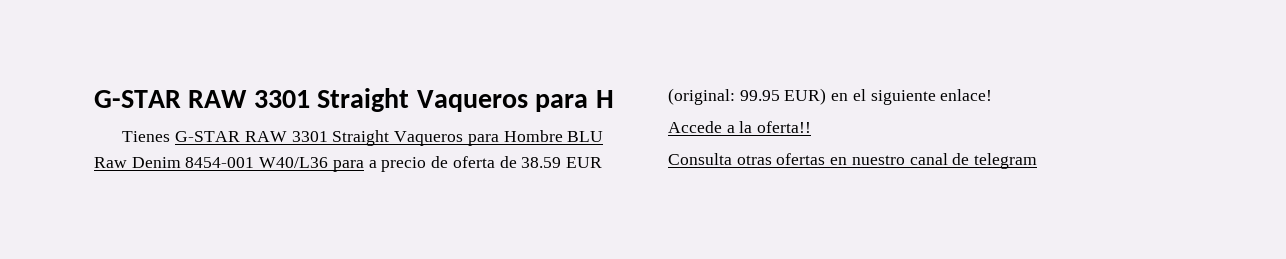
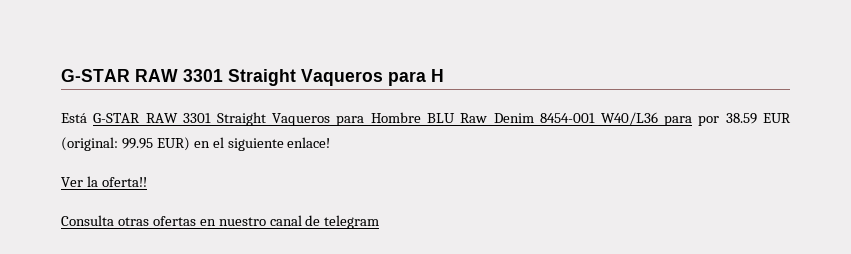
- Tienes G-STAR RAW 3301 Straight Vaqueros para Hombre BLU Raw Denim 8454-001 W40/L36 para a precio de oferta de 38.59 EUR (original: 99.95 EUR) en el siguiente enlace!
+ Está G-STAR RAW 3301 Straight Vaqueros para Hombre BLU Raw Denim 8454-001 W40/L36 para por 38.59 EUR (original: 99.95 EUR) en el siguiente enlace!
- Accede a la oferta!!
+ Ver la oferta!!

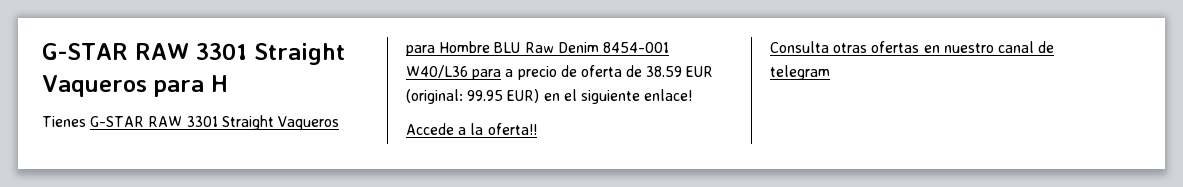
- Está G-STAR RAW 3301 Straight Vaqueros para Hombre BLU Raw Denim 8454-001 W40/L36 para por 38.59 EUR (original: 99.95 EUR) en el siguiente enlace!
+ Tienes G-STAR RAW 3301 Straight Vaqueros para Hombre BLU Raw Denim 8454-001 W40/L36 para a precio de oferta de 38.59 EUR (original: 99.95 EUR) en el siguiente enlace!
- Ver la oferta!!
+ Accede a la oferta!!

